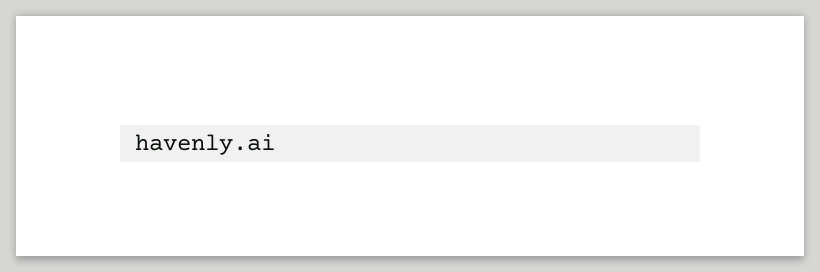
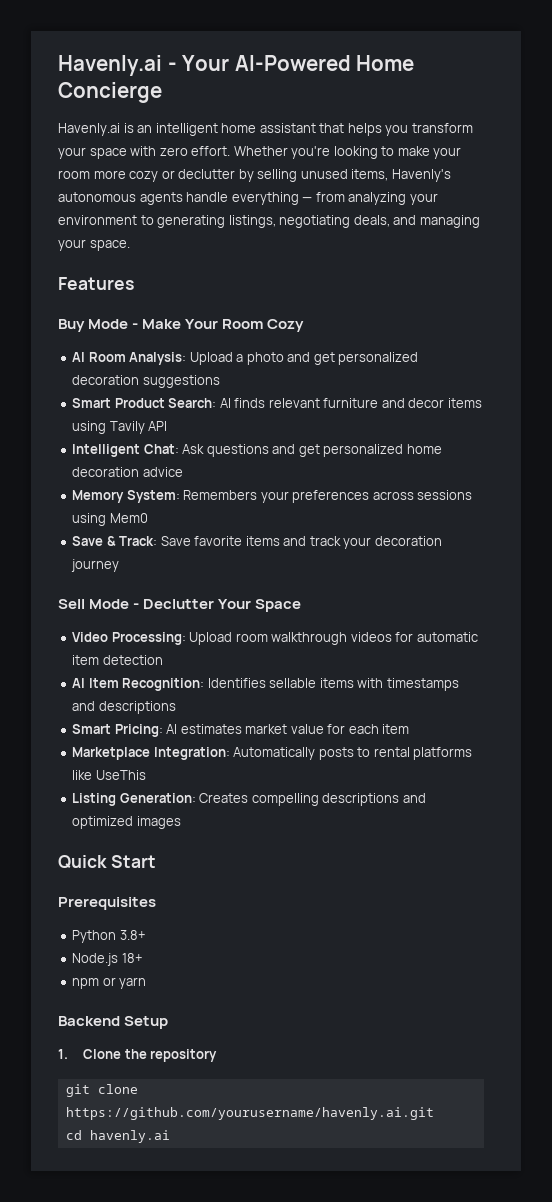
- havenly.ai
+ Havenly.ai - Your AI-Powered Home Concierge
+ Havenly.ai is an intelligent home assistant that helps you transform your space with zero effort. Whether you're looking to make your room more cozy or declutter by selling unused items, Havenly's autonomous agents handle everything — from analyzing your environment to generating listings, negotiating deals, and managing your space.
+ Features
+ Buy Mode - Make Your Room Cozy
+ AI Room Analysis: Upload a photo and get personalized decoration suggestions
+ Smart Product Search: AI finds relevant furniture and decor items using Tavily API
+ Intelligent Chat: Ask questions and get personalized home decoration advice
+ Memory System: Remembers your preferences across sessions using Mem0
+ Save & Track: Save favorite items and track your decoration journey
+ Sell Mode - Declutter Your Space
+ Video Processing: Upload room walkthrough videos for automatic item detection
+ AI Item Recognition: Identifies sellable items with timestamps and descriptions
+ Smart Pricing: AI estimates market value for each item
+ Marketplace Integration: Automatically posts to rental platforms like UseThis
+ Listing Generation: Creates compelling descriptions and optimized images
+ Quick Start
+ Prerequisites
+ Python 3.8+
+ Node.js 18+
+ npm or yarn
+ Backend Setup
+ 1. Clone the repository
+ git clone https://github.com/yourusername/havenly.ai.git
+ cd havenly.ai

